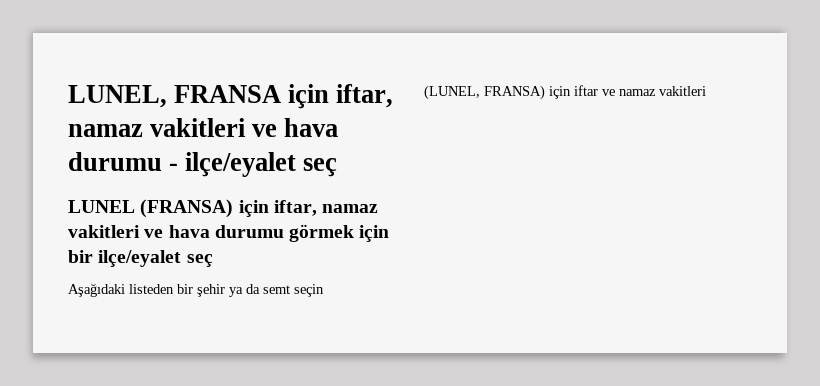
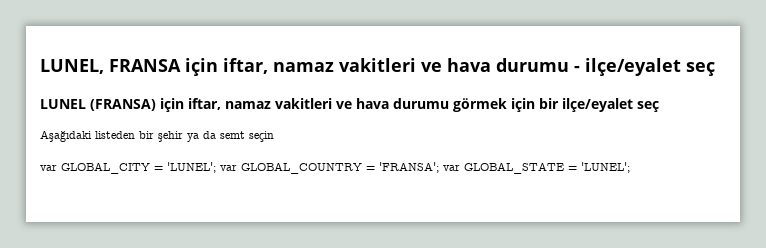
- (LUNEL, FRANSA) için iftar ve namaz vakitleri
+ var GLOBAL_CITY = 'LUNEL'; var GLOBAL_COUNTRY = 'FRANSA'; var GLOBAL_STATE = 'LUNEL';

